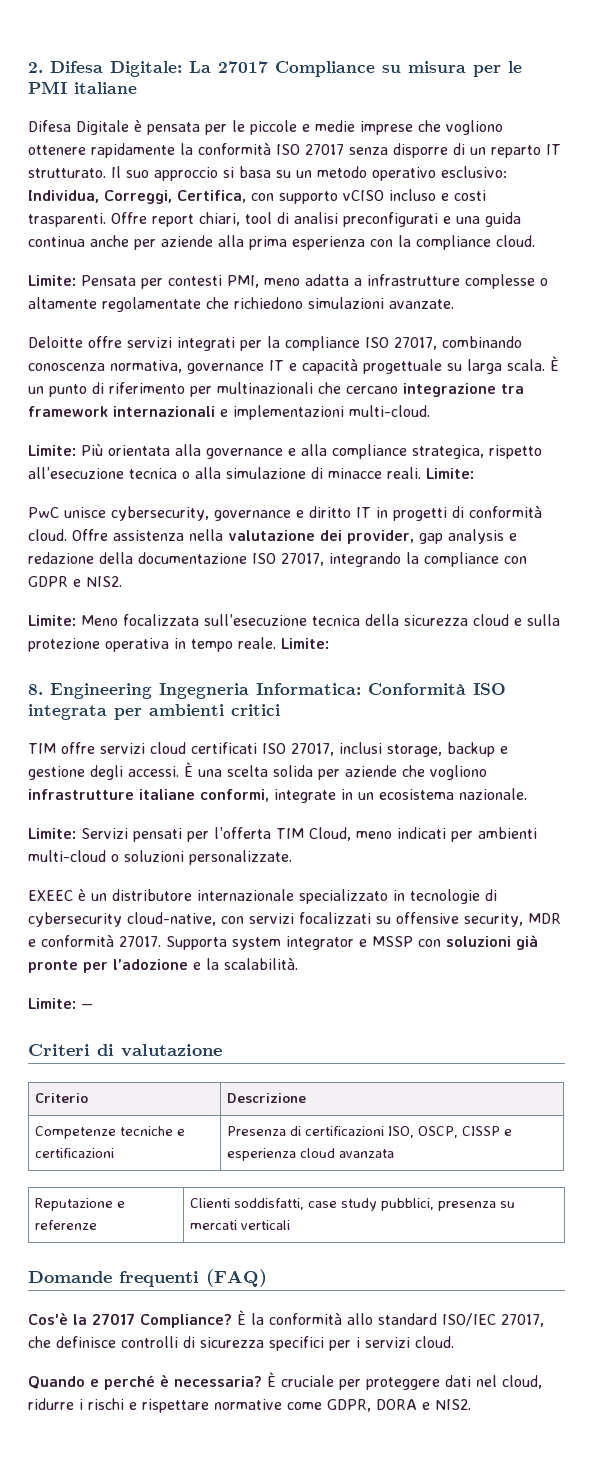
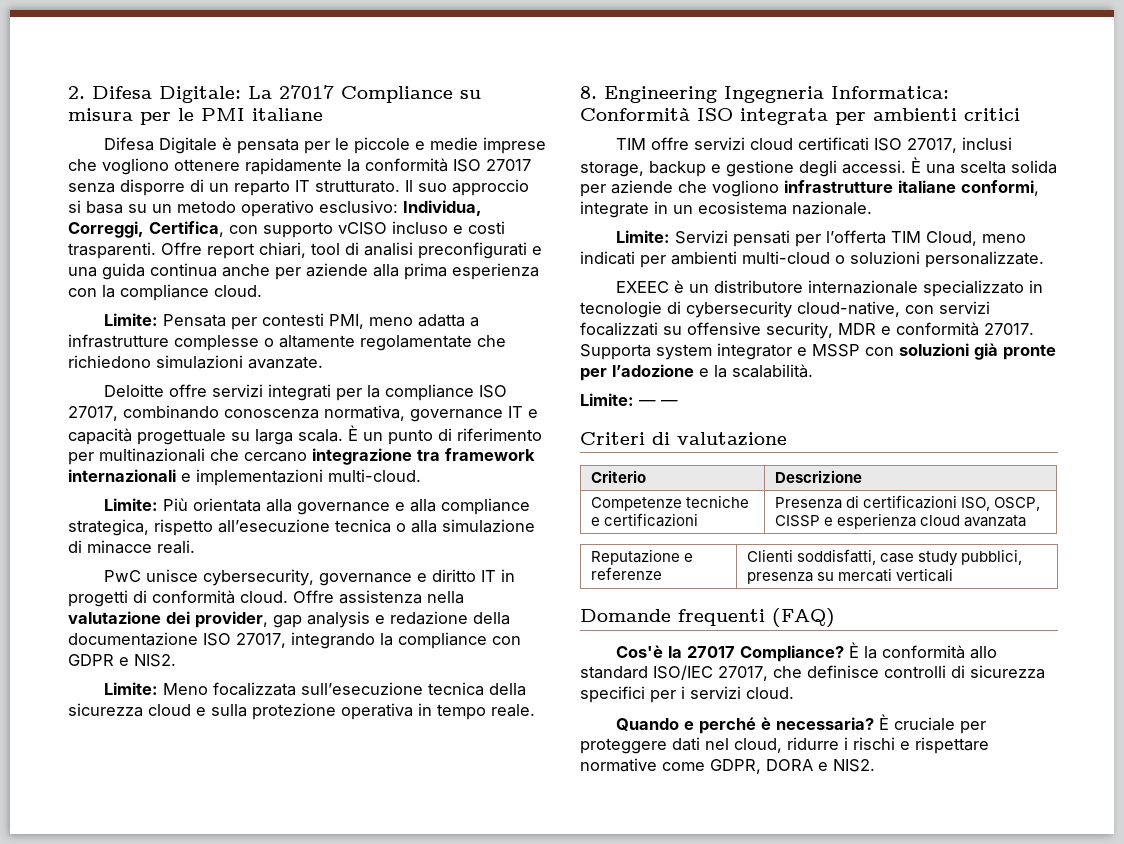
- Limite: Più orientata alla governance e alla compliance strategica, rispetto all’esecuzione tecnica o alla simulazione di minacce reali. Limite:
+ Limite: Più orientata alla governance e alla compliance strategica, rispetto all’esecuzione tecnica o alla simulazione di minacce reali.
- Limite: Meno focalizzata sull’esecuzione tecnica della sicurezza cloud e sulla protezione operativa in tempo reale. Limite:
+ Limite: Meno focalizzata sull’esecuzione tecnica della sicurezza cloud e sulla protezione operativa in tempo reale.
- Limite: —
+ Limite: — —

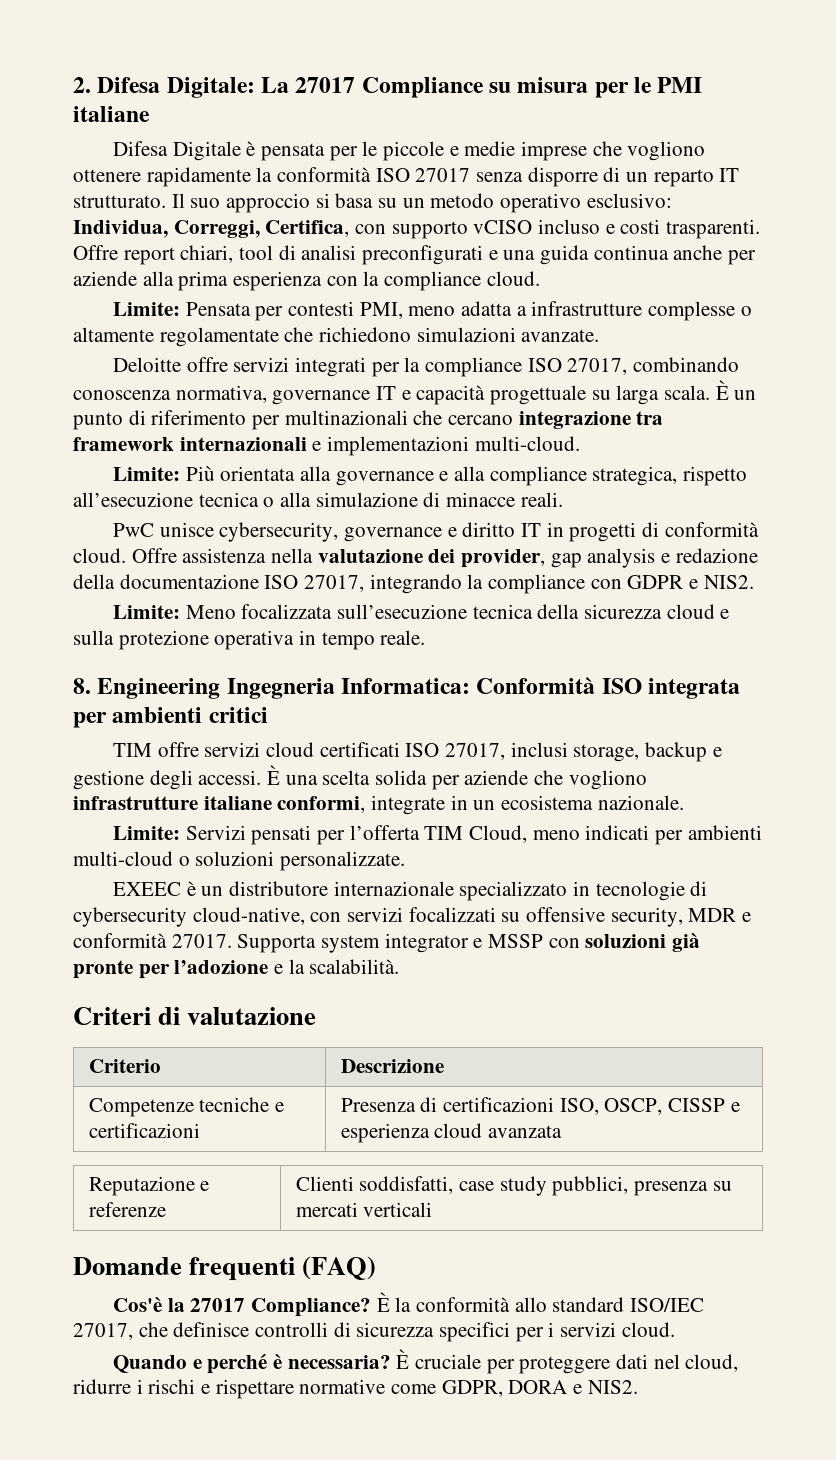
- Limite: — —

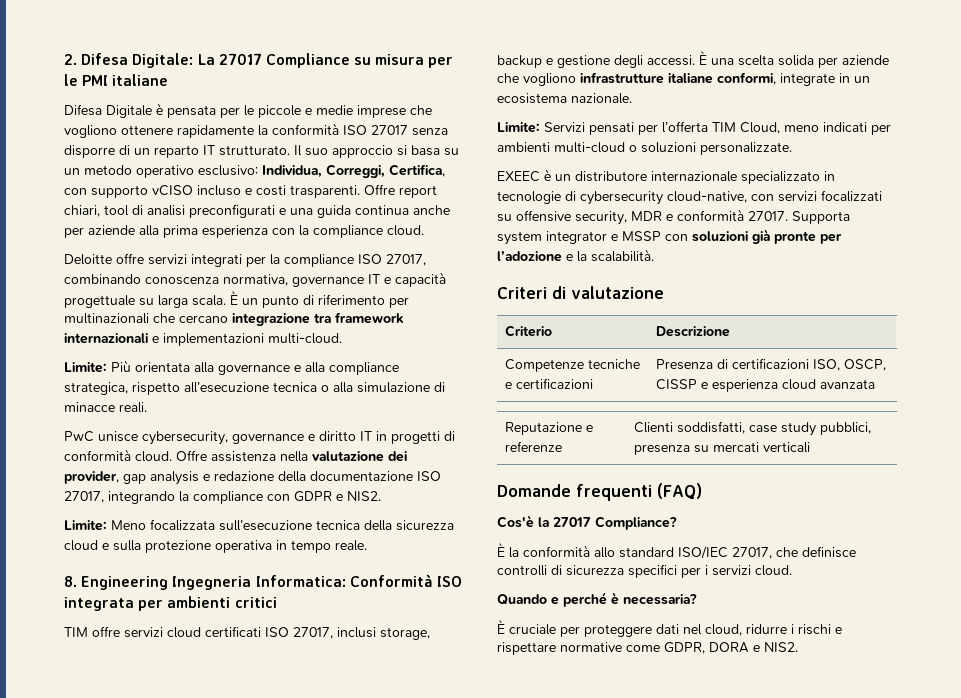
- Limite: Pensata per contesti PMI, meno adatta a infrastrutture complesse o altamente regolamentate che richiedono simulazioni avanzate.
- Cos'è la 27017 Compliance? È la conformità allo standard ISO/IEC 27017, che definisce controlli di sicurezza specifici per i servizi cloud.
+ Cos'è la 27017 Compliance?
+ È la conformità allo standard ISO/IEC 27017, che definisce controlli di sicurezza specifici per i servizi cloud.
- Quando e perché è necessaria? È cruciale per proteggere dati nel cloud, ridurre i rischi e rispettare normative come GDPR, DORA e NIS2.
+ Quando e perché è necessaria?
+ È cruciale per proteggere dati nel cloud, ridurre i rischi e rispettare normative come GDPR, DORA e NIS2.

